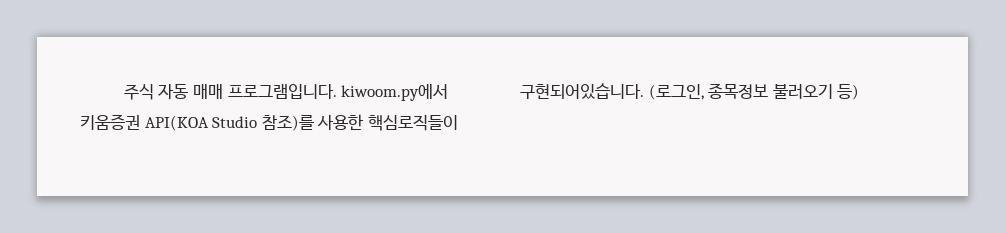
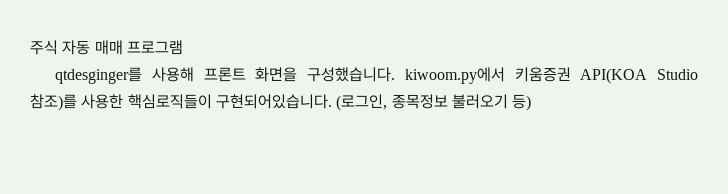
- 주식 자동 매매 프로그램입니다. kiwoom.py에서 키움증권 API(KOA Studio 참조)를 사용한 핵심로직들이 구현되어있습니다.
+ 주식 자동 매매 프로그램
+ qtdesginger를 사용해 프론트 화면을 구성했습니다. kiwoom.py에서 키움증권 API(KOA Studio 참조)를 사용한 핵심로직들이 구현되어있습니다.

